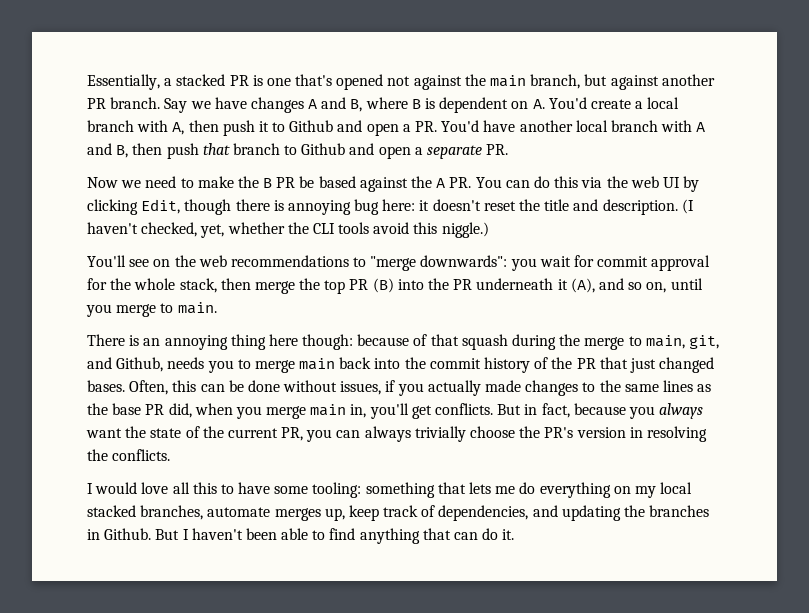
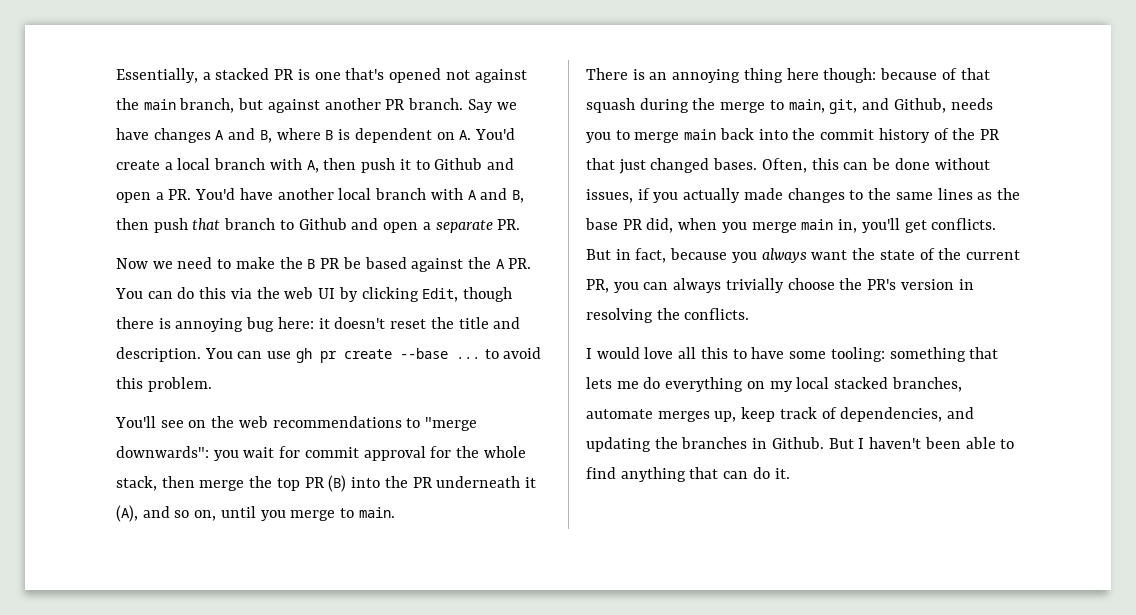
- (I haven't checked, yet, whether the CLI tools avoid this niggle.)
+ You can use gh pr create --base ... to avoid this problem.

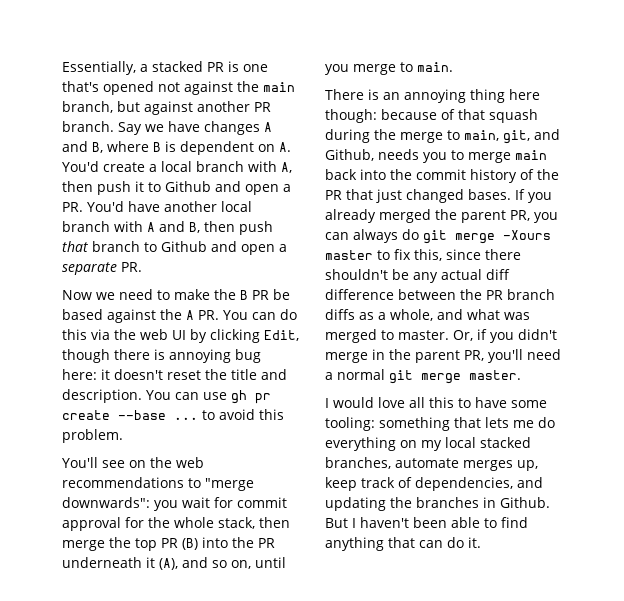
- Often, this can be done without issues, if you actually made changes to the same lines as the base PR did, when you merge main in, you'll get conflicts. But in fact, because you always want the state of the current PR, you can always trivially choose the PR's version in resolving the conflicts.
+ If you already merged the parent PR, you can always do git merge -Xours master to fix this, since there shouldn't be any actual diff difference between the PR branch diffs as a whole, and what was merged to master. Or, if you didn't merge in the parent PR, you'll need a normal git merge master.

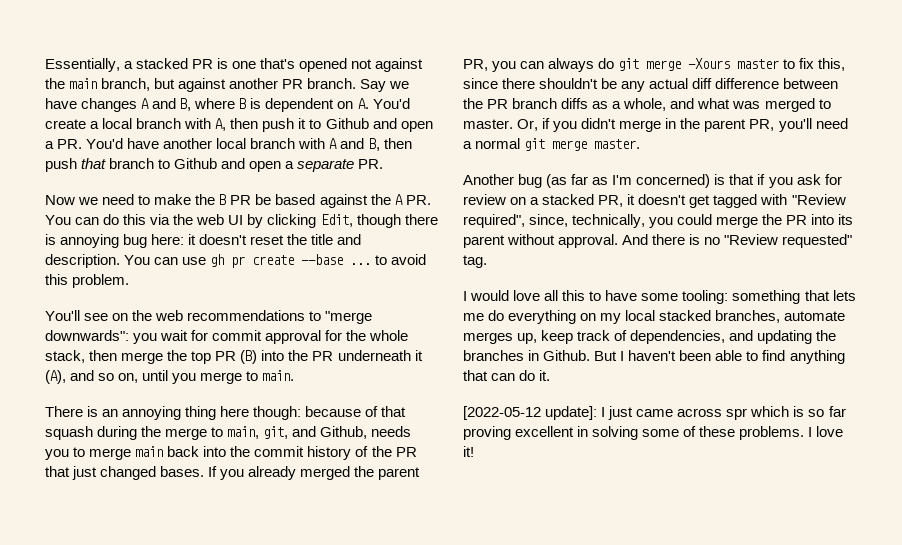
+ Another bug (as far as I'm concerned) is that if you ask for review on a stacked PR, it doesn't get tagged with "Review required", since, technically, you could merge the PR into its parent without approval. And there is no "Review requested" tag.
+ [2022-05-12 update]: I just came across spr which is so far proving excellent in solving some of these problems. I love it!

